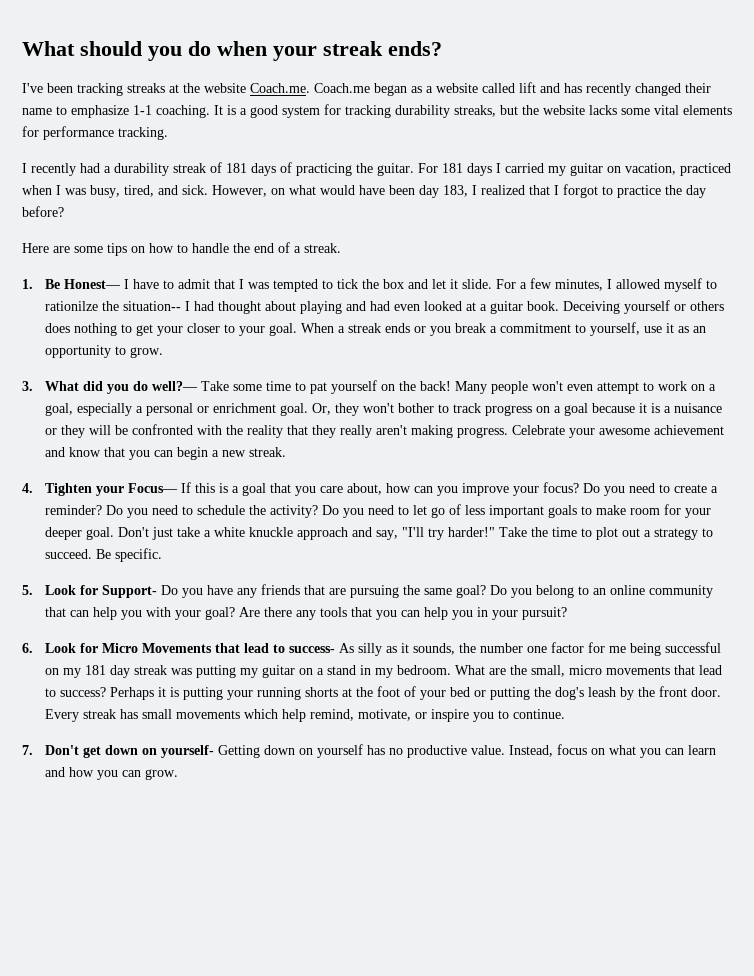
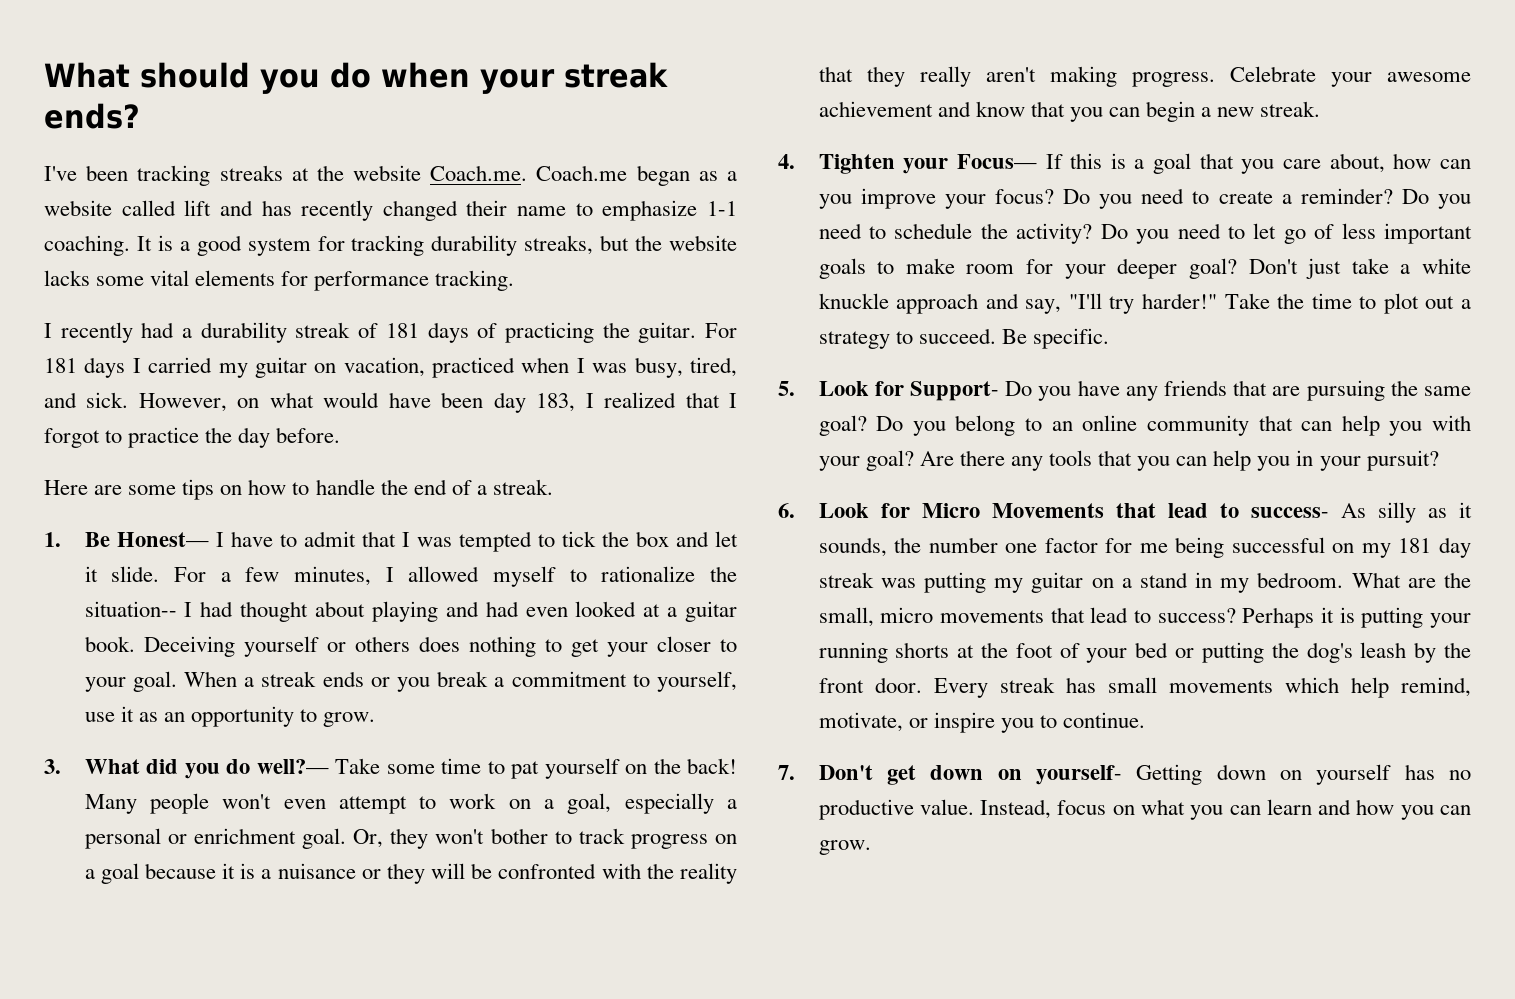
- However, on what would have been day 183, I realized that I forgot to practice the day before?
+ However, on what would have been day 183, I realized that I forgot to practice the day before.
- For a few minutes, I allowed myself to rationilze the situation-- I had thought about playing and had even looked at a guitar book.
+ For a few minutes, I allowed myself to rationalize the situation-- I had thought about playing and had even looked at a guitar book.
- Do you need to let go of less important goals to make room for your deeper goal.
+ Do you need to let go of less important goals to make room for your deeper goal?

